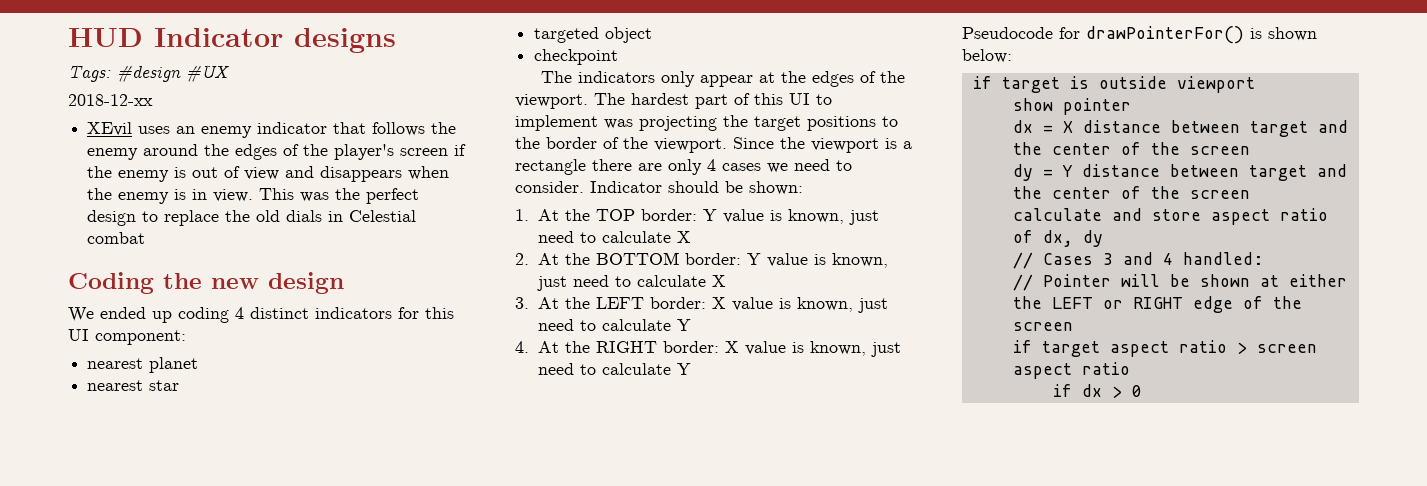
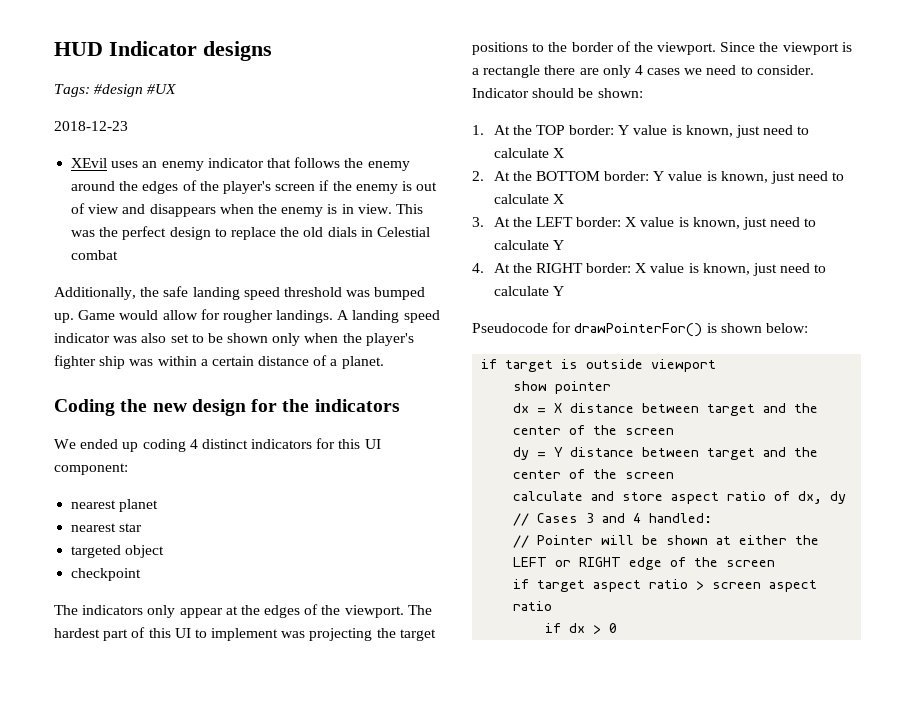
- 2018-12-xx
+ 2018-12-23
+ Additionally, the safe landing speed threshold was bumped up. Game would allow for rougher landings. A landing speed indicator was also set to be shown only when the player's fighter ship was within a certain distance of a planet.
- Coding the new design
+ Coding the new design for the indicators

